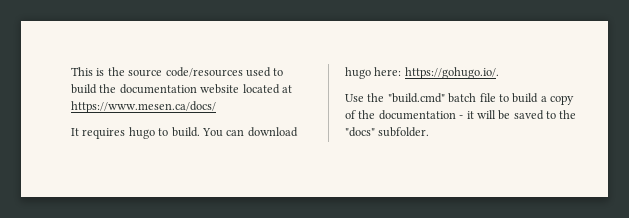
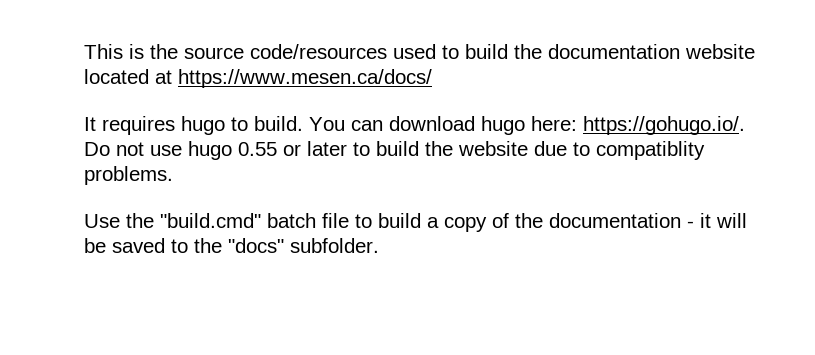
- You can download hugo here: https://gohugo.io/.
+ You can download hugo here: https://gohugo.io/. Do not use hugo 0.55 or later to build the website due to compatiblity problems.

